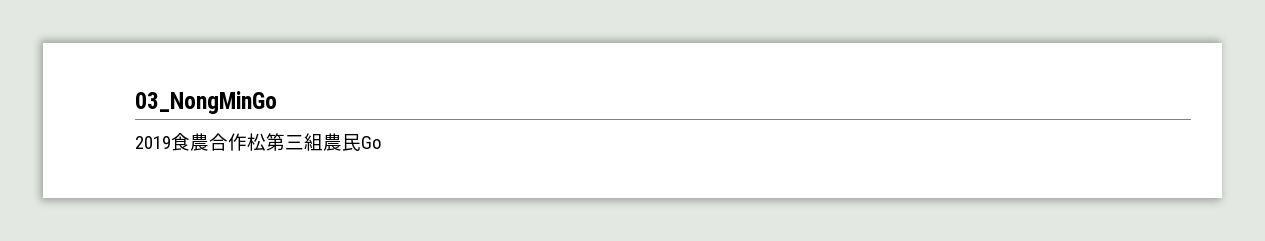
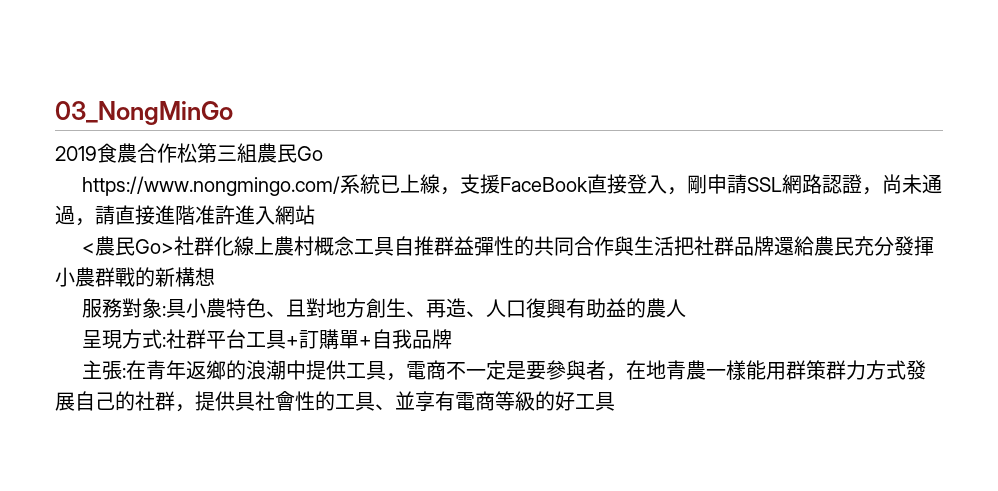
+ https://www.nongmingo.com/系統已上線，支援FaceBook直接登入，剛申請SSL網路認證，尚未通過，請直接進階准許進入網站
+ <農民Go>社群化線上農村概念工具自推群益彈性的共同合作與生活把社群品牌還給農民充分發揮小農群戰的新構想
+ 服務對象:具小農特色、且對地方創生、再造、人口復興有助益的農人
+ 呈現方式:社群平台工具+訂購單+自我品牌
+ 主張:在青年返鄉的浪潮中提供工具，電商不一定是要參與者，在地青農一樣能用群策群力方式發展自己的社群，提供具社會性的工具、並享有電商等級的好工具

